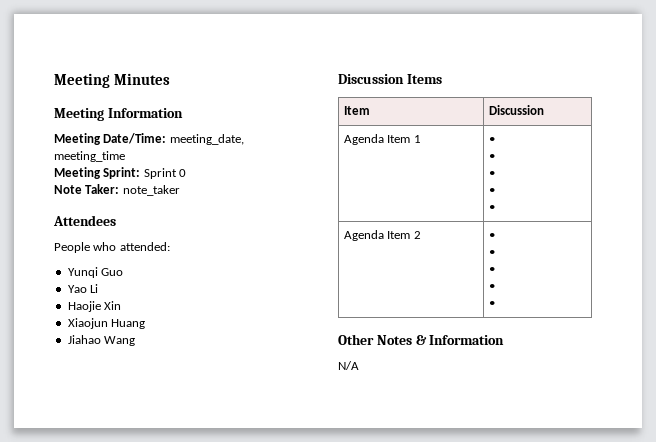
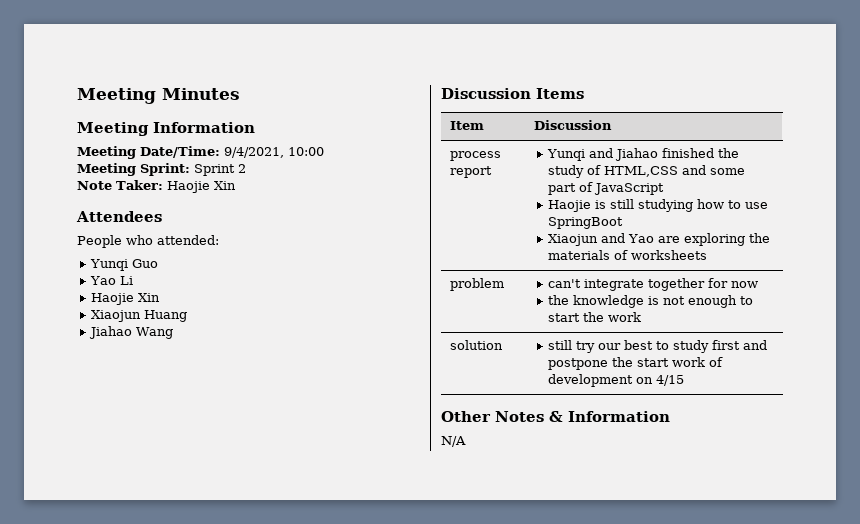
- Meeting Date/Time: meeting_date, meeting_time
+ Meeting Date/Time: 9/4/2021, 10:00
- Meeting Sprint: Sprint 0
+ Meeting Sprint: Sprint 2
- Note Taker: note_taker
+ Note Taker: Haojie Xin
- Agenda Item 1 | •
- •
- •
- •
- •
- Agenda Item 2 | •
- •
- •
- •
- •
+ process report | Yunqi and Jiahao finished the study of HTML,CSS and some part of JavaScript
+ Haojie is still studying how to use SpringBoot
+ Xiaojun and Yao are exploring the materials of worksheets
+ problem | can't integrate together for now
+ the knowledge is not enough to start the work
+ solution | still try our best to study first and postpone the start work of development on 4/15

